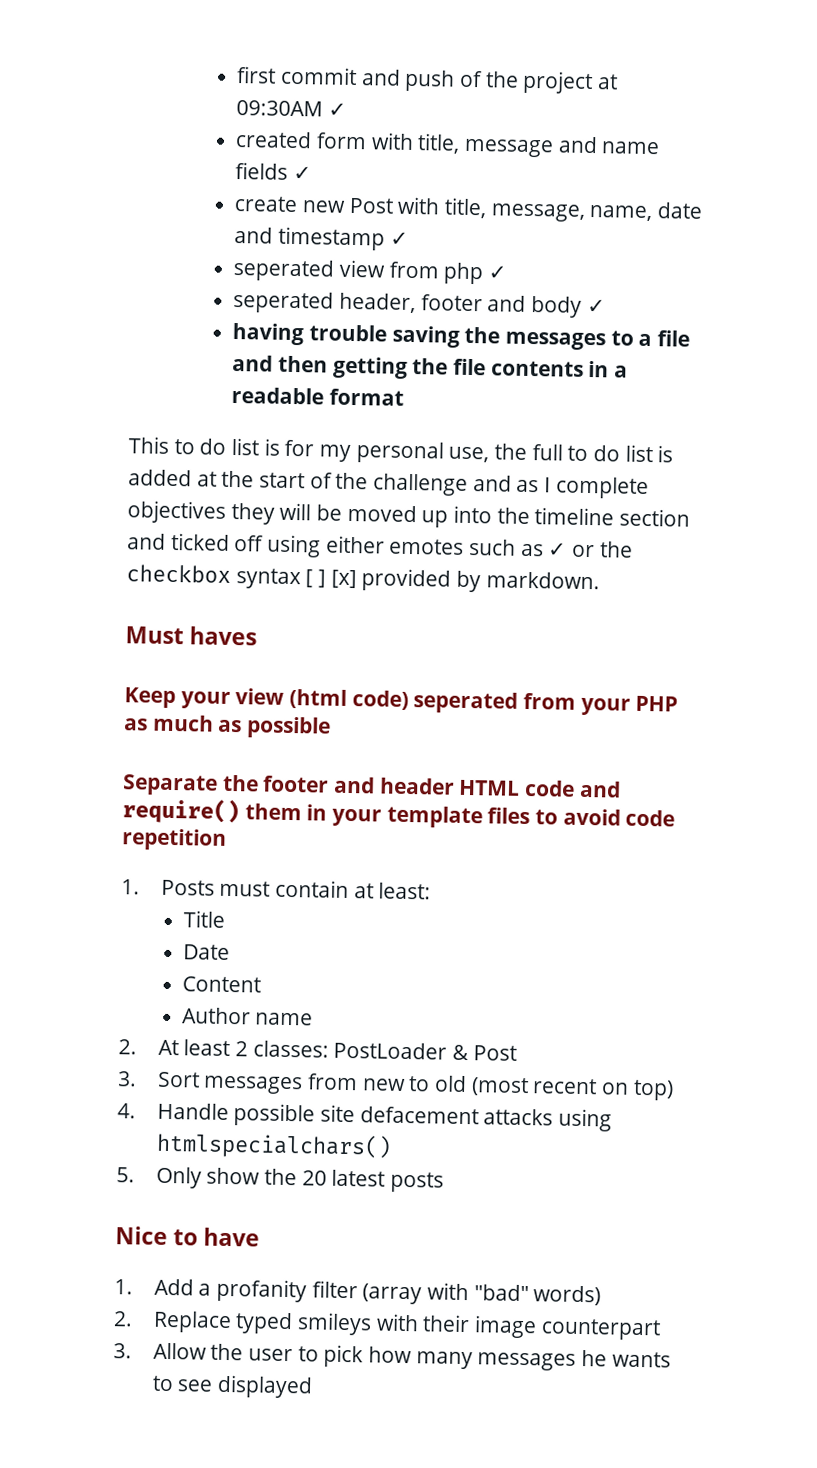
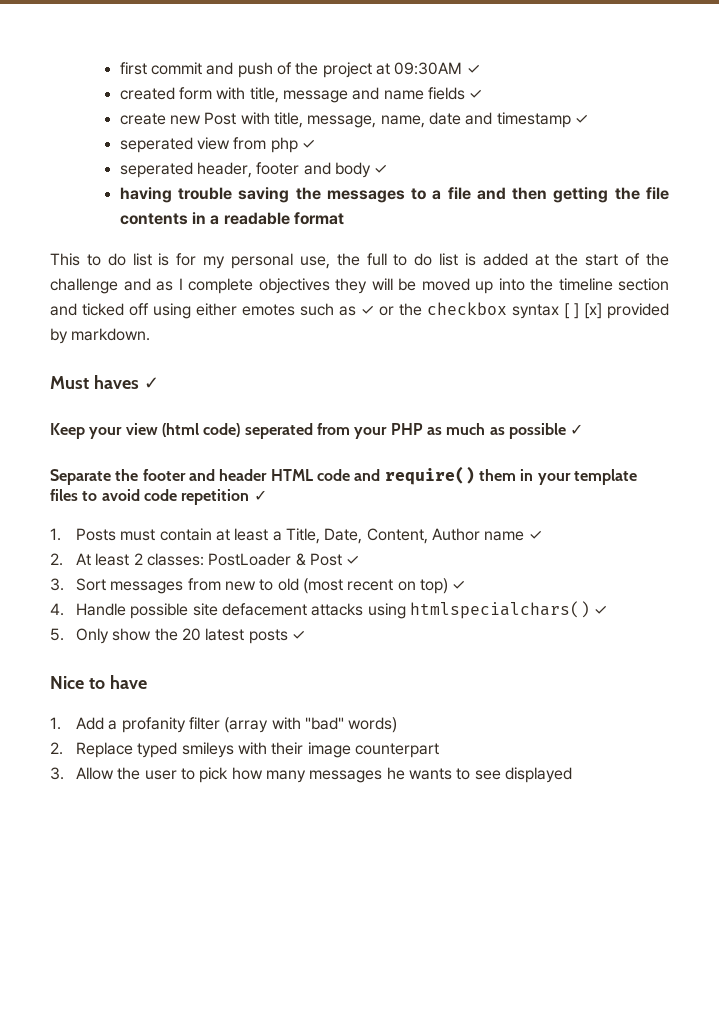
- Must haves
+ Must haves ✓
- Keep your view (html code) seperated from your PHP as much as possible
+ Keep your view (html code) seperated from your PHP as much as possible ✓
- Separate the footer and header HTML code and require() them in your template files to avoid code repetition
+ Separate the footer and header HTML code and require() them in your template files to avoid code repetition ✓
- 1. Posts must contain at least:
- Title
- Date
- Content
- Author name
+ 1. Posts must contain at least a Title, Date, Content, Author name ✓
- 2. At least 2 classes: PostLoader & Post
+ 2. At least 2 classes: PostLoader & Post ✓
- 3. Sort messages from new to old (most recent on top)
+ 3. Sort messages from new to old (most recent on top) ✓
- 4. Handle possible site defacement attacks using htmlspecialchars()
+ 4. Handle possible site defacement attacks using htmlspecialchars() ✓
- 5. Only show the 20 latest posts
+ 5. Only show the 20 latest posts ✓

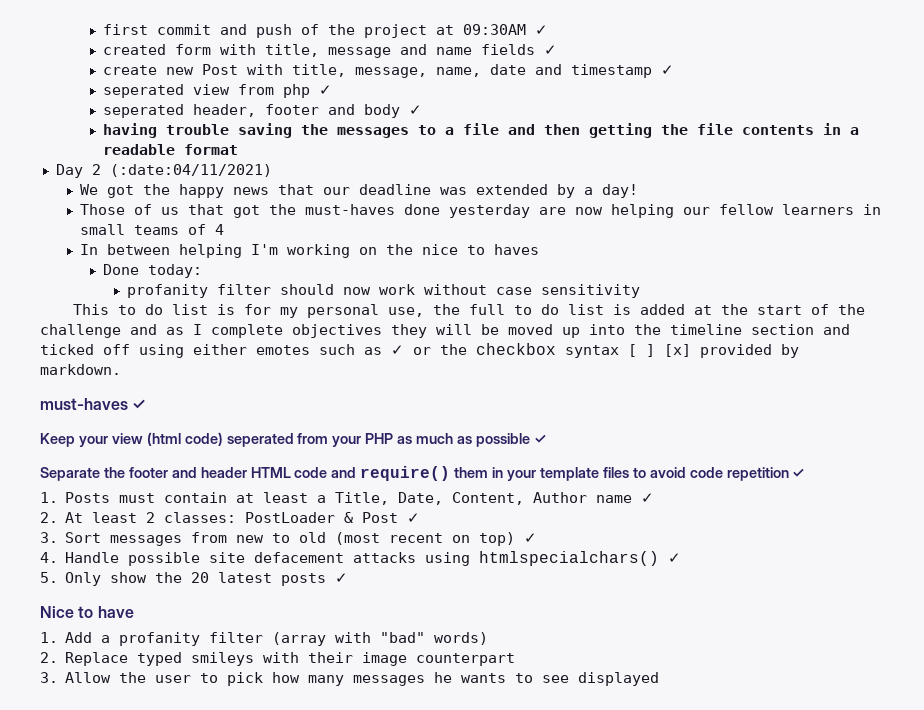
+ Day 2 (:date:04/11/2021)
+ We got the happy news that our deadline was extended by a day!
+ Those of us that got the must-haves done yesterday are now helping our fellow learners in small teams of 4
+ In between helping I'm working on the nice to haves
+ Done today:
+ profanity filter should now work without case sensitivity
- Must haves ✓
+ must-haves ✓

